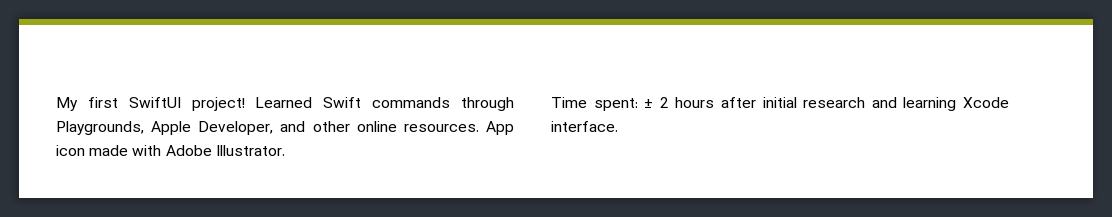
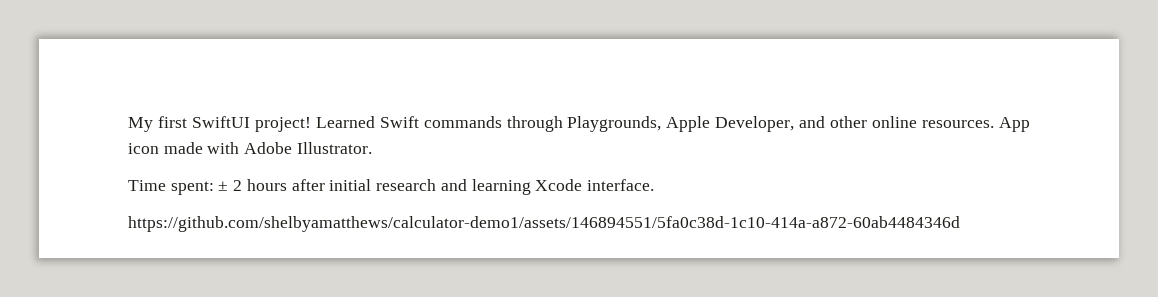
+ https://github.com/shelbyamatthews/calculator-demo1/assets/146894551/5fa0c38d-1c10-414a-a872-60ab4484346d

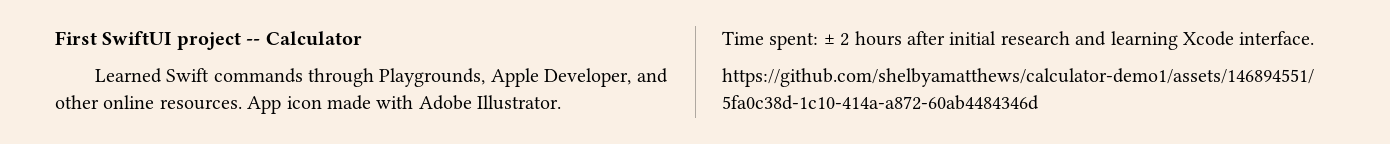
- My first SwiftUI project! Learned Swift commands through Playgrounds, Apple Developer, and other online resources.
+ First SwiftUI project -- Calculator
+ Learned Swift commands through Playgrounds, Apple Developer, and other online resources.

